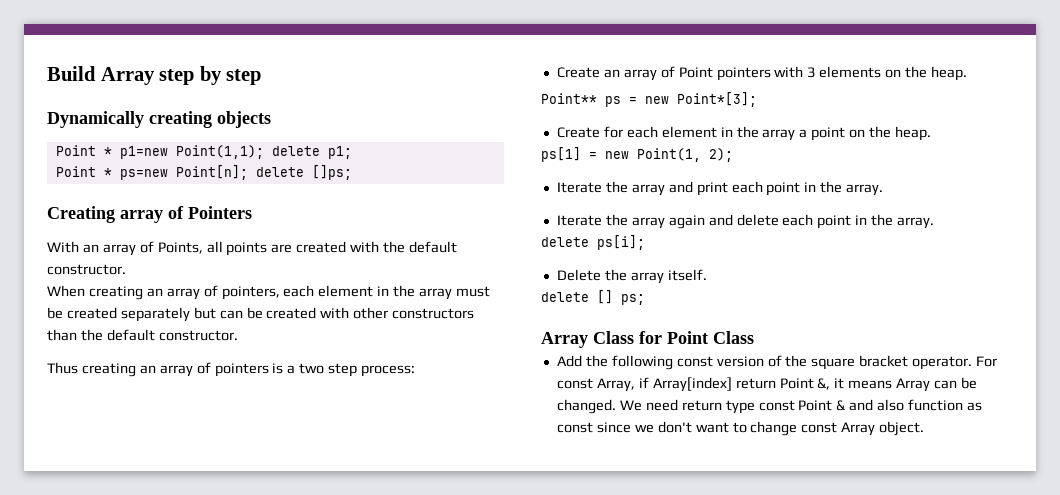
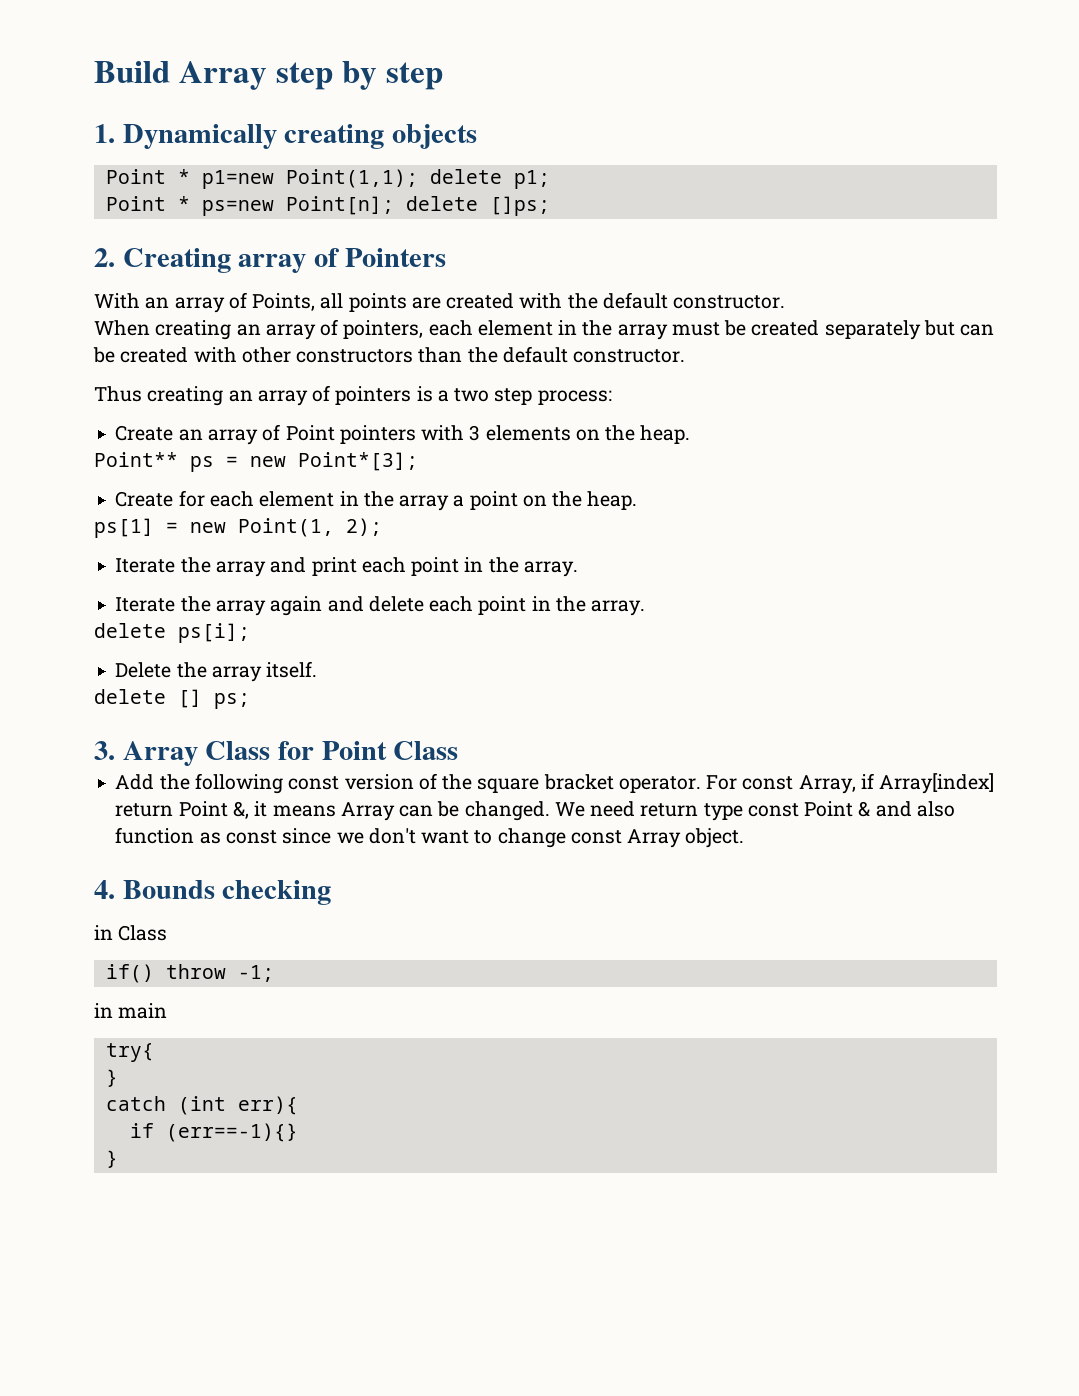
- Dynamically creating objects
+ 1. Dynamically creating objects
- Creating array of Pointers
+ 2. Creating array of Pointers
- Array Class for Point Class
+ 3. Array Class for Point Class
+ 4. Bounds checking
+ in Class
+ if() throw -1;
+ in main
+ try{
+ }
+ catch (int err){
+ if (err==-1){}
+ }

